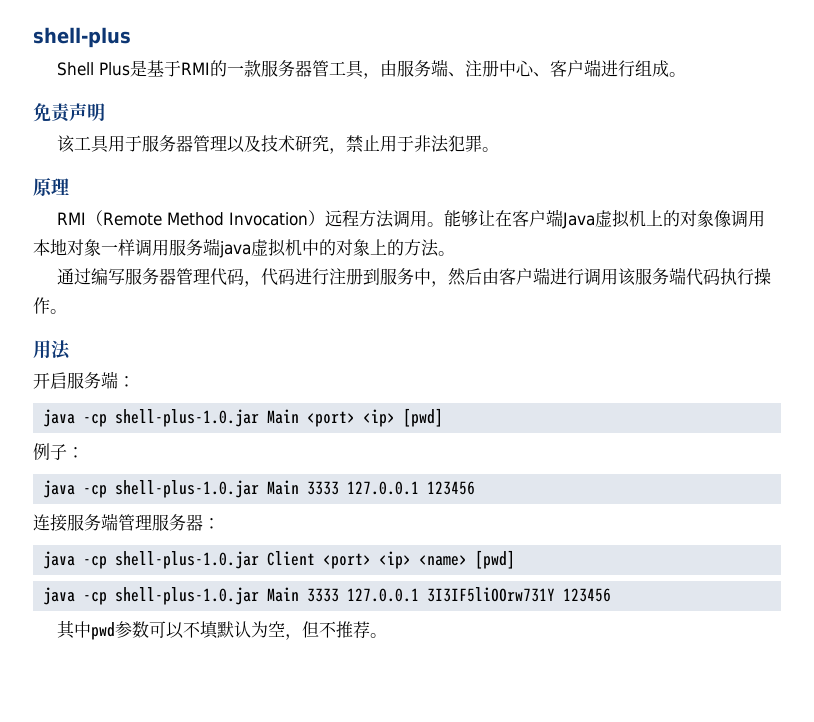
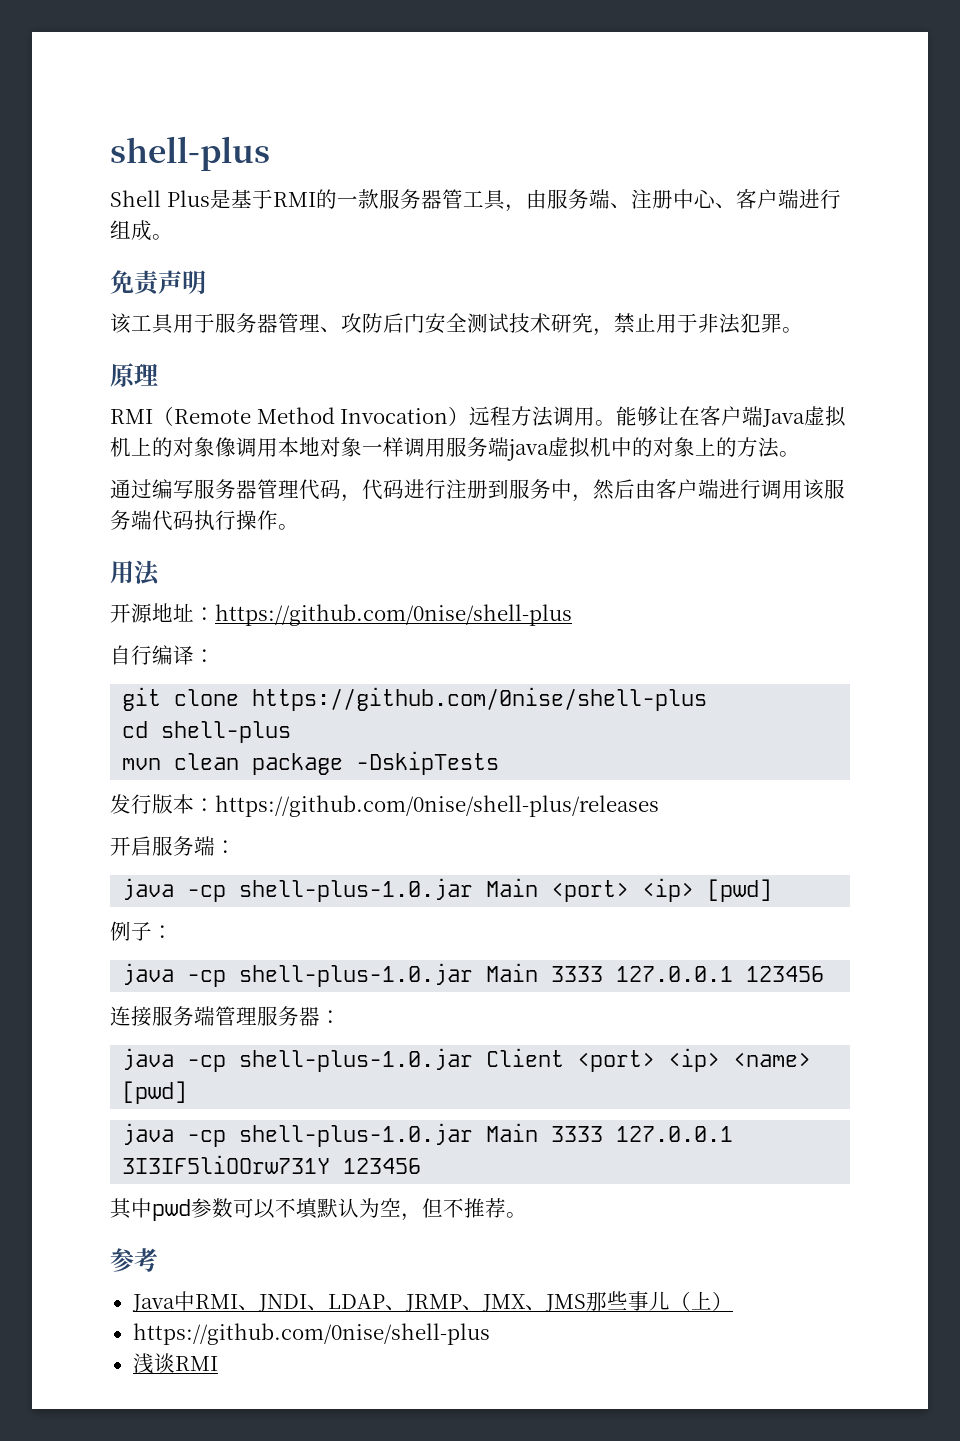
- 该工具用于服务器管理以及技术研究，禁止用于非法犯罪。
+ 该工具用于服务器管理、攻防后门安全测试技术研究，禁止用于非法犯罪。
+ 开源地址：https://github.com/0nise/shell-plus
+ 自行编译：
+ git clone https://github.com/0nise/shell-plus
+ cd shell-plus
+ mvn clean package -DskipTests
+ 发行版本：https://github.com/0nise/shell-plus/releases
+ 参考
+ Java中RMI、JNDI、LDAP、JRMP、JMX、JMS那些事儿（上）
+ https://github.com/0nise/shell-plus
+ 浅谈RMI

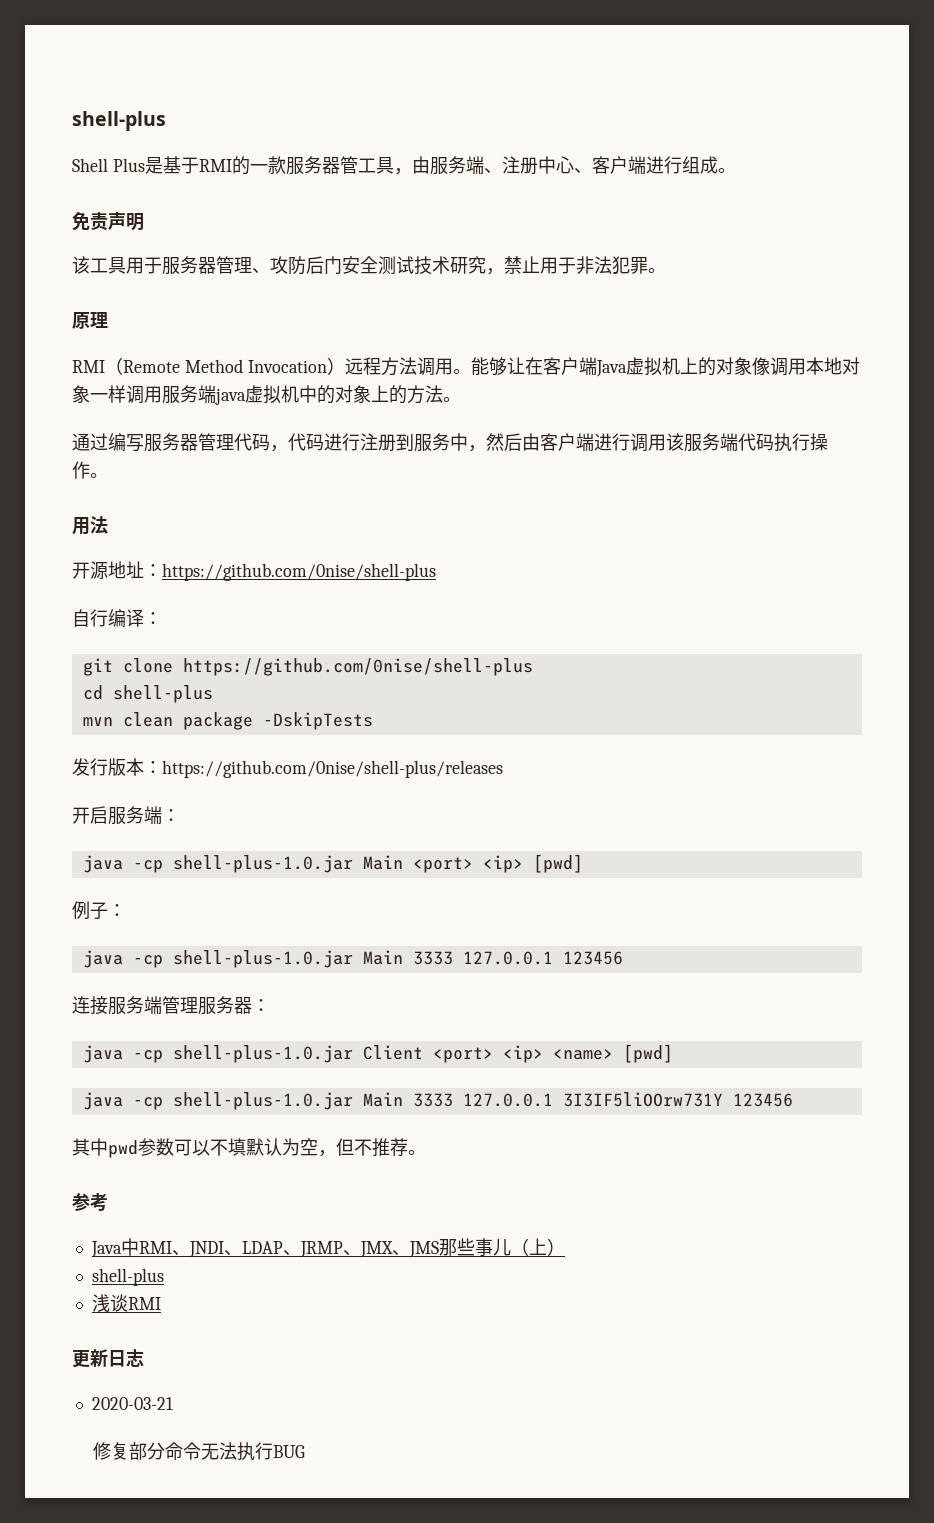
  Java中RMI、JNDI、LDAP、JRMP、JMX、JMS那些事儿（上）
- https://github.com/0nise/shell-plus
+ shell-plus
+ 更新日志
+ 2020-03-21
+ 修复部分命令无法执行BUG

